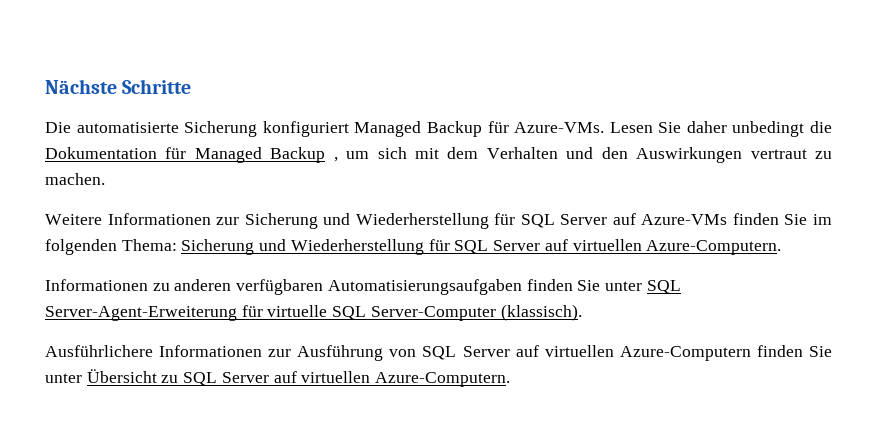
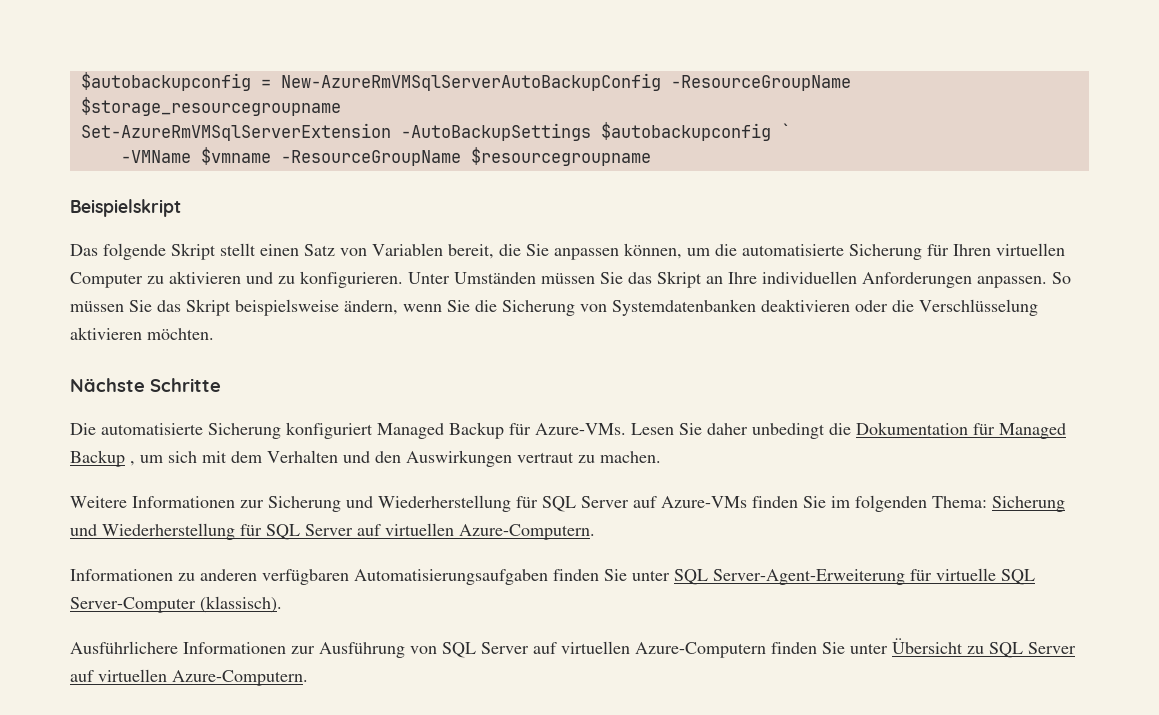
+ $autobackupconfig = New-AzureRmVMSqlServerAutoBackupConfig -ResourceGroupName $storage_resourcegroupname
+ Set-AzureRmVMSqlServerExtension -AutoBackupSettings $autobackupconfig `
+ -VMName $vmname -ResourceGroupName $resourcegroupname
+ Beispielskript
+ Das folgende Skript stellt einen Satz von Variablen bereit, die Sie anpassen können, um die automatisierte Sicherung für Ihren virtuellen Computer zu aktivieren und zu konfigurieren. Unter Umständen müssen Sie das Skript an Ihre individuellen Anforderungen anpassen. So müssen Sie das Skript beispielsweise ändern, wenn Sie die Sicherung von Systemdatenbanken deaktivieren oder die Verschlüsselung aktivieren möchten.

